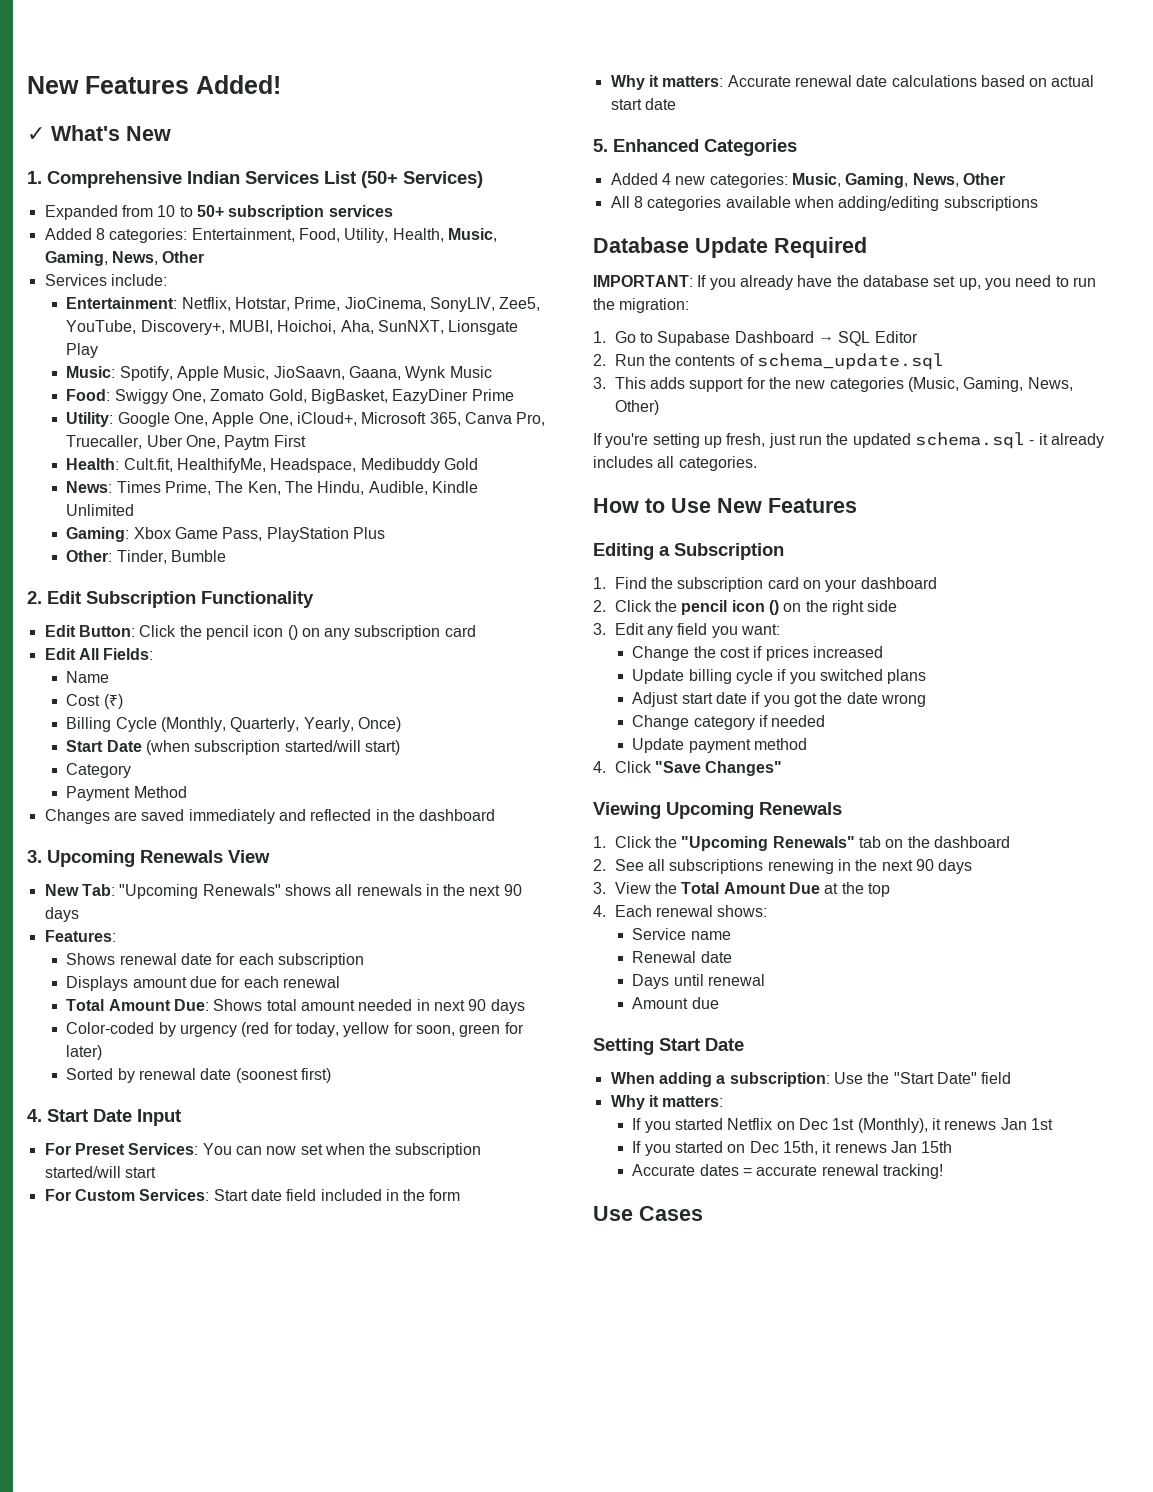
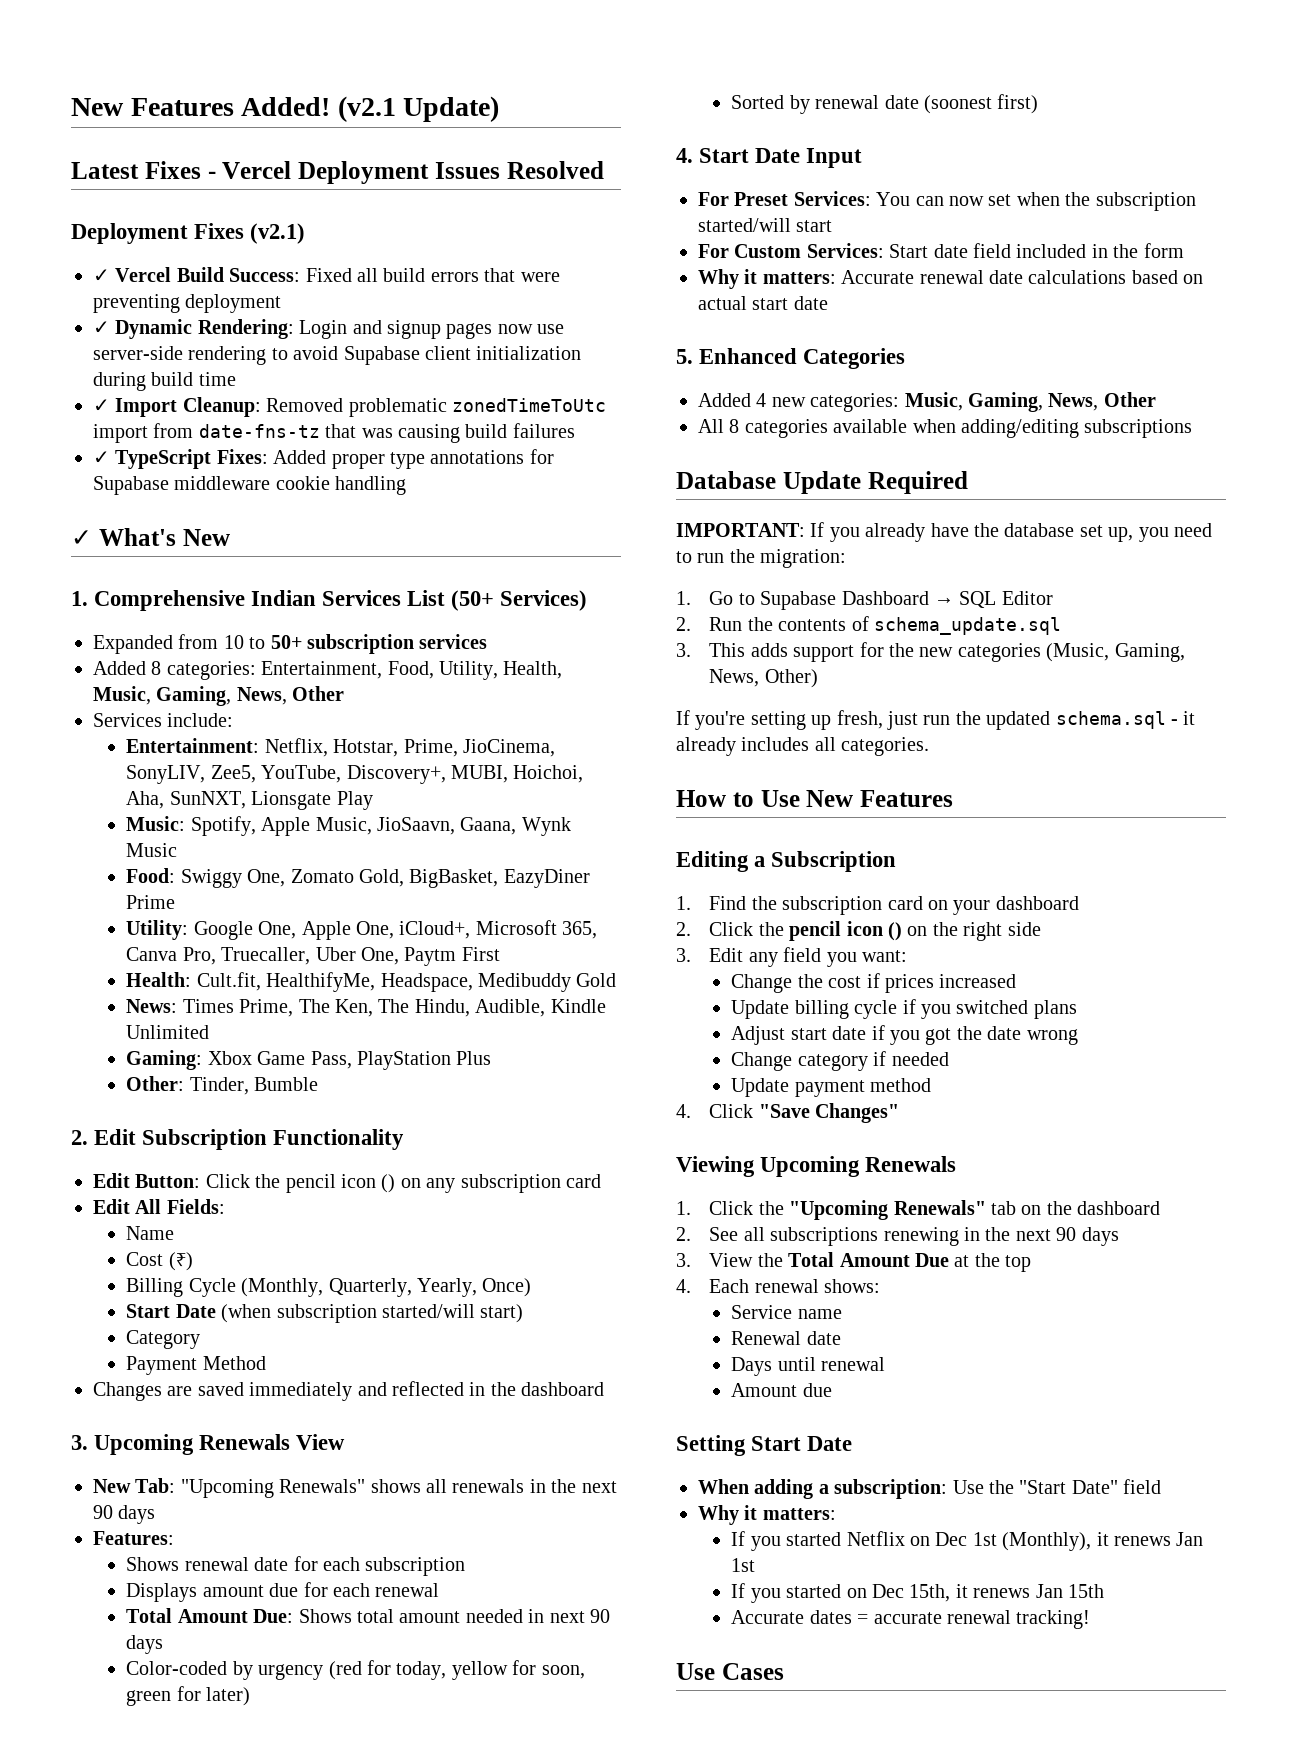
+ (v2.1 Update)
+ Latest Fixes - Vercel Deployment Issues Resolved
+ Deployment Fixes (v2.1)
+ ✓ Vercel Build Success: Fixed all build errors that were preventing deployment
+ ✓ Dynamic Rendering: Login and signup pages now use server-side rendering to avoid Supabase client initialization during build time
+ ✓ Import Cleanup: Removed problematic zonedTimeToUtc import from date-fns-tz that was causing build failures
+ ✓ TypeScript Fixes: Added proper type annotations for Supabase middleware cookie handling

